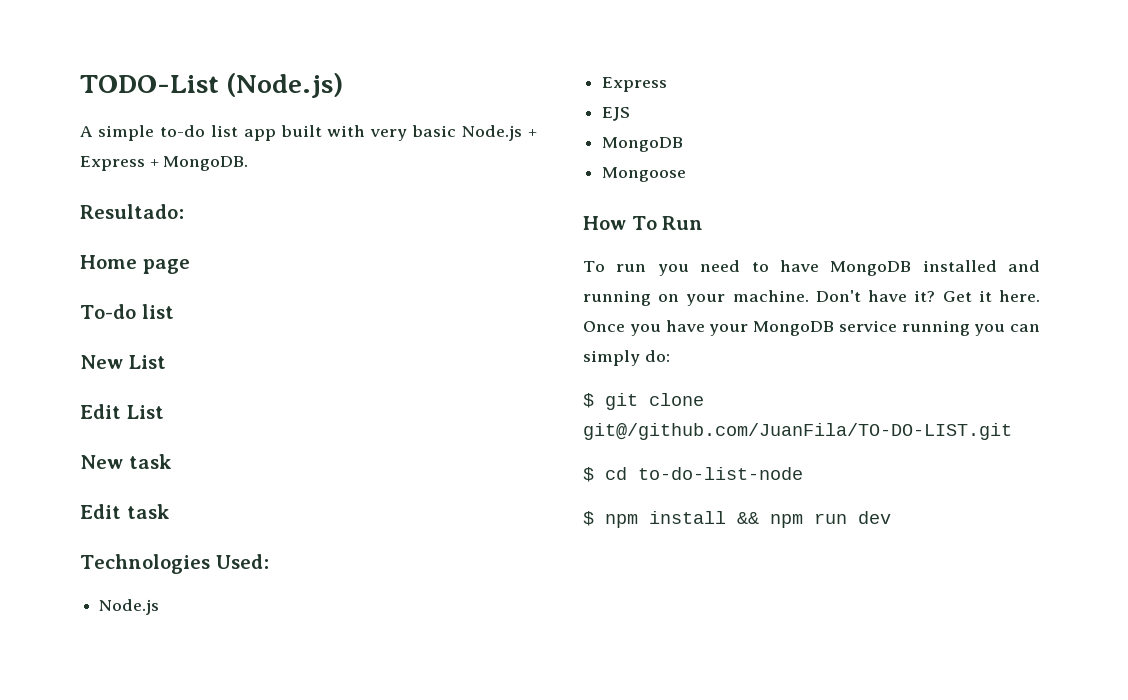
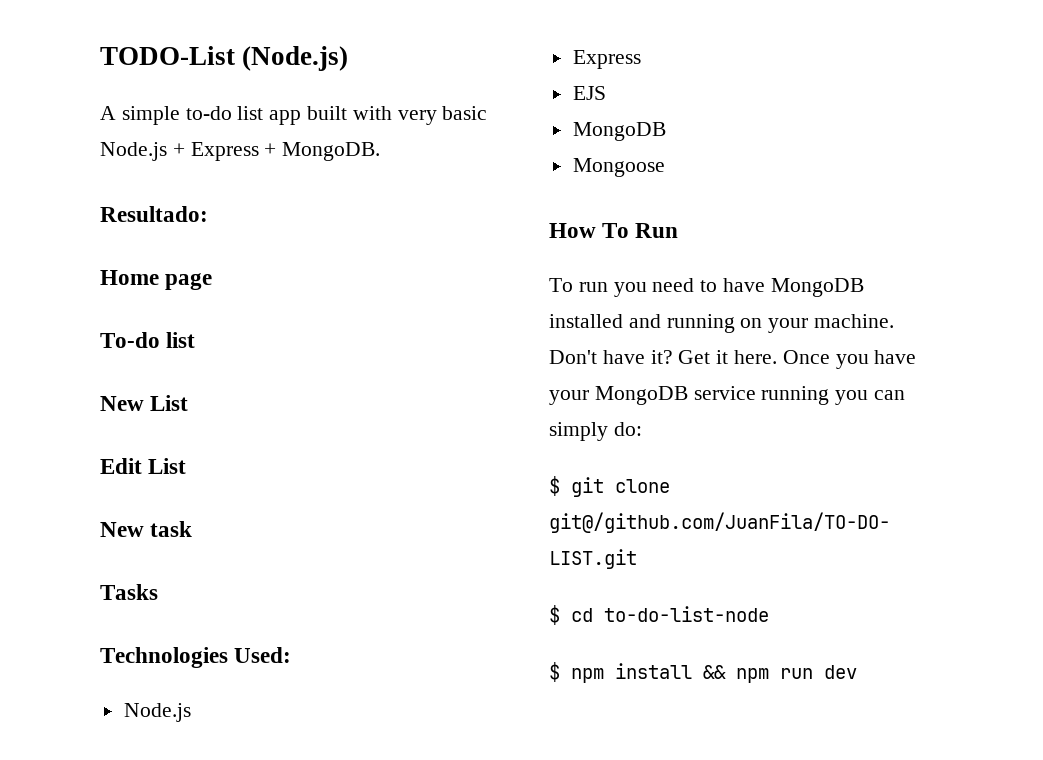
- Edit task
+ Tasks

